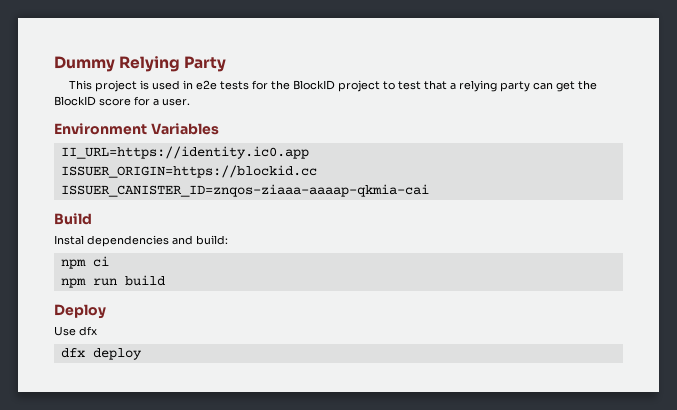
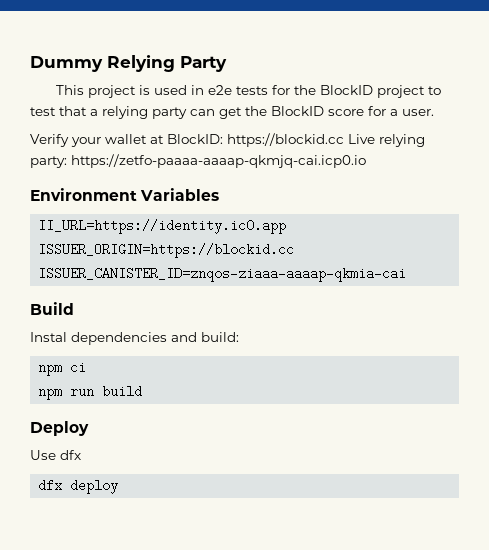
+ Verify your wallet at BlockID: https://blockid.cc Live relying party: https://zetfo-paaaa-aaaap-qkmjq-cai.icp0.io

